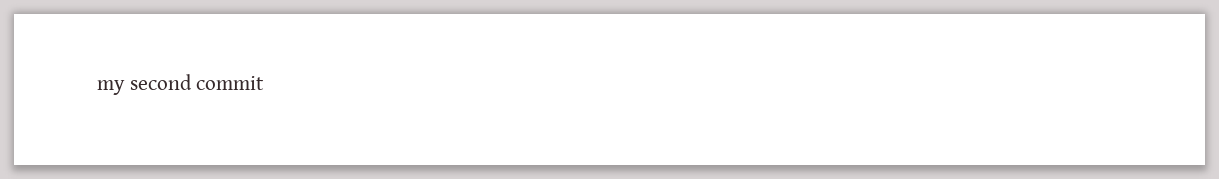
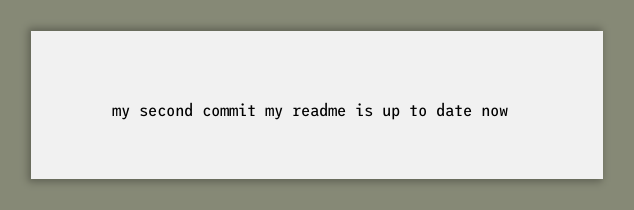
- my second commit
+ my second commit my readme is up to date now

